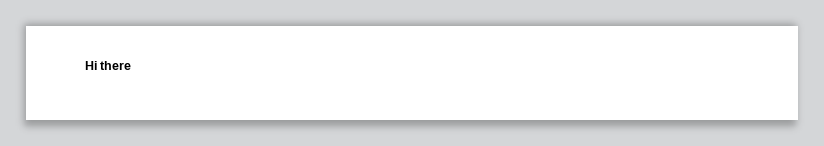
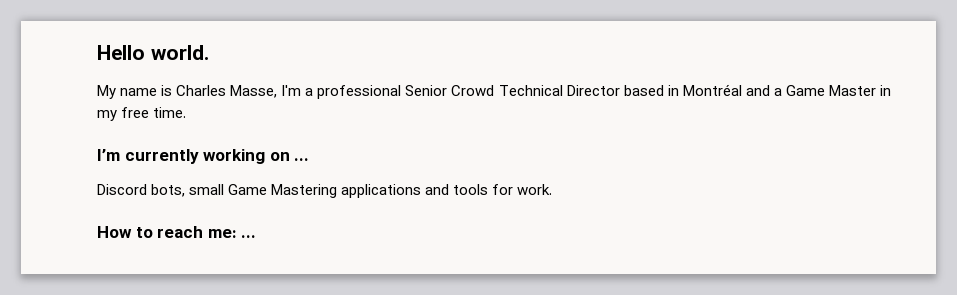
- Hi there
+ Hello world.
+ My name is Charles Masse, I'm a professional Senior Crowd Technical Director based in Montréal and a Game Master in my free time.
+ I’m currently working on ...
+ Discord bots, small Game Mastering applications and tools for work.
+ How to reach me: ...

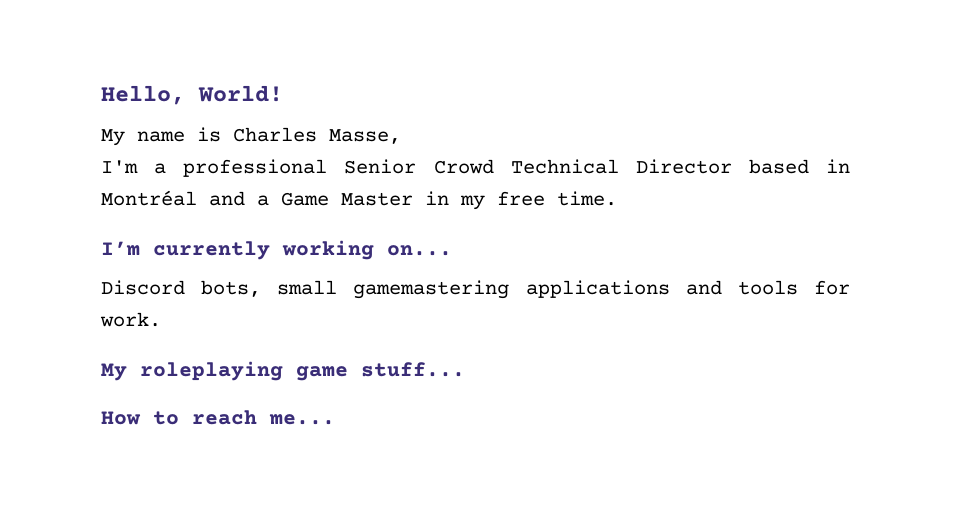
- Hello world.
+ Hello, World!
- My name is Charles Masse, I'm a professional Senior Crowd Technical Director based in Montréal and a Game Master in my free time.
+ My name is Charles Masse,
+ I'm a professional Senior Crowd Technical Director based in Montréal and a Game Master in my free time.
- I’m currently working on ...
+ I’m currently working on...
- Discord bots, small Game Mastering applications and tools for work.
+ Discord bots, small gamemastering applications and tools for work.
+ My roleplaying game stuff...
- How to reach me: ...
+ How to reach me...

